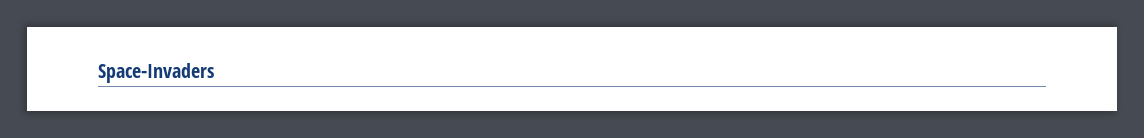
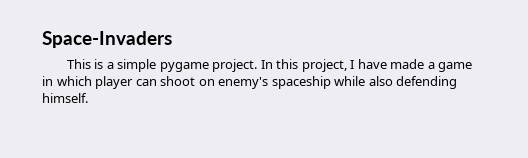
+ This is a simple pygame project. In this project, I have made a game in which player can shoot on enemy's spaceship while also defending himself.

